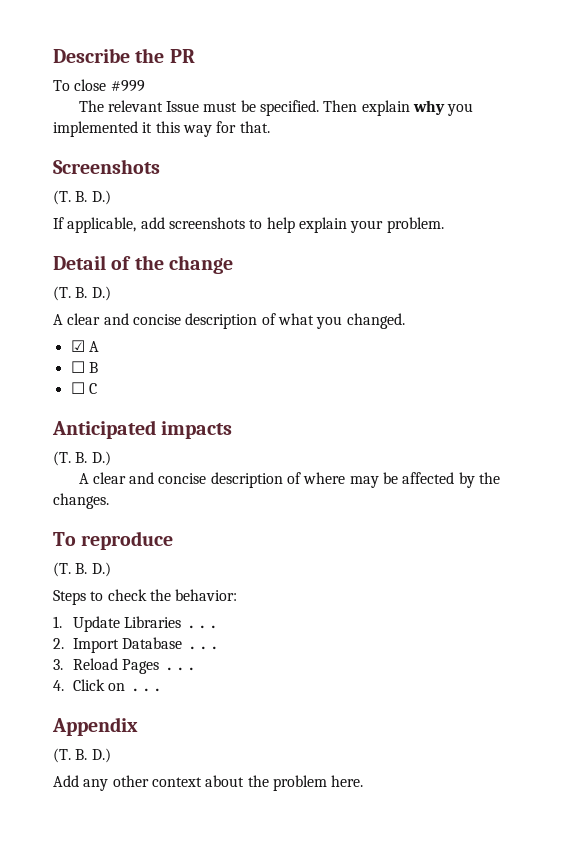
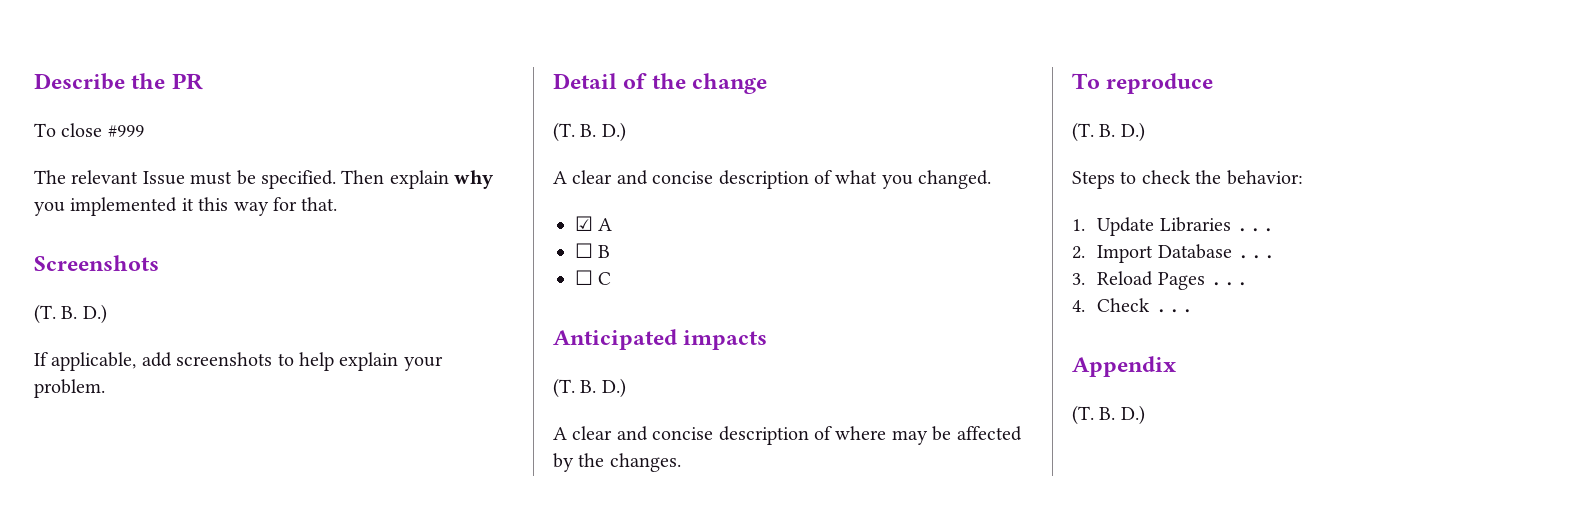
- 4. Click on ...
+ 4. Check ...
- Add any other context about the problem here.

